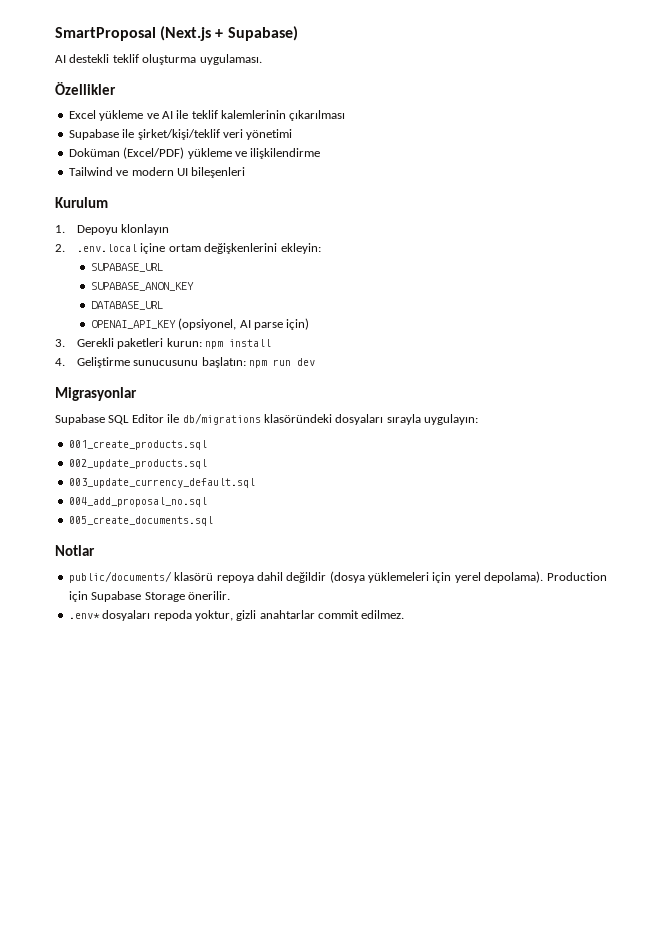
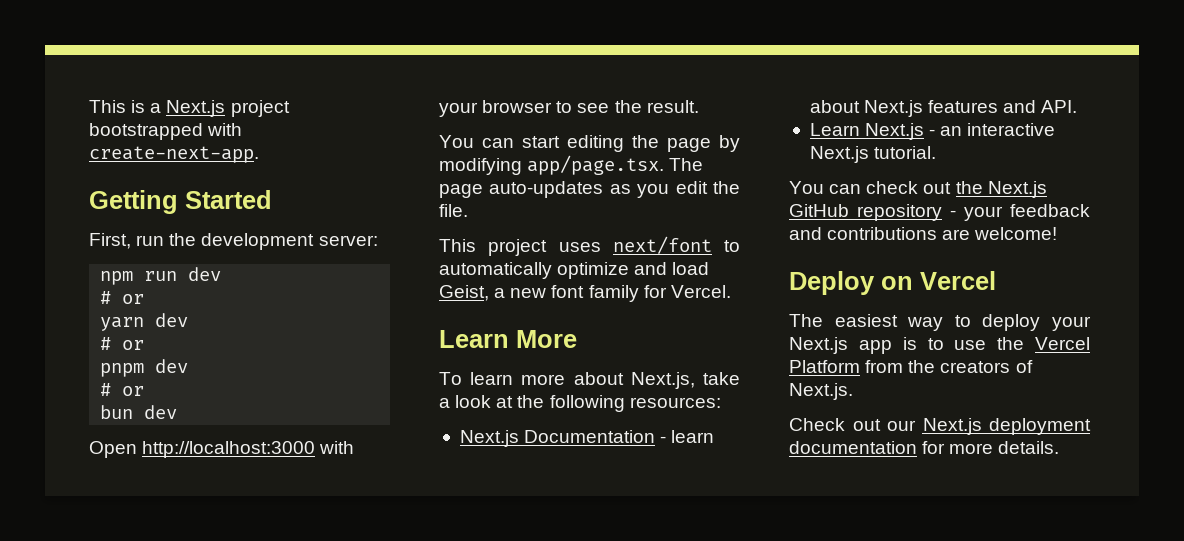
- SmartProposal (Next.js + Supabase)
- AI destekli teklif oluşturma uygulaması.
- Özellikler
- Excel yükleme ve AI ile teklif kalemlerinin çıkarılması
- Supabase ile şirket/kişi/teklif veri yönetimi
- Doküman (Excel/PDF) yükleme ve ilişkilendirme
- Tailwind ve modern UI bileşenleri
- Kurulum
- 1. Depoyu klonlayın
- 2. .env.local içine ortam değişkenlerini ekleyin:
- SUPABASE_URL
- SUPABASE_ANON_KEY
- DATABASE_URL
- OPENAI_API_KEY (opsiyonel, AI parse için)
- 3. Gerekli paketleri kurun: npm install
- 4. Geliştirme sunucusunu başlatın: npm run dev
- Migrasyonlar
- Supabase SQL Editor ile db/migrations klasöründeki dosyaları sırayla uygulayın:
- 001_create_products.sql
- 002_update_products.sql
- 003_update_currency_default.sql
- 004_add_proposal_no.sql
- 005_create_documents.sql
- Notlar
- public/documents/ klasörü repoya dahil değildir (dosya yüklemeleri için yerel depolama). Production için Supabase Storage önerilir.
- .env* dosyaları repoda yoktur, gizli anahtarlar commit edilmez.
+ This is a Next.js project bootstrapped with create-next-app.
+ Getting Started
+ First, run the development server:
+ npm run dev
+ # or
+ yarn dev
+ # or
+ pnpm dev
+ # or
+ bun dev
+ Open http://localhost:3000 with your browser to see the result.
+ You can start editing the page by modifying app/page.tsx. The page auto-updates as you edit the file.
+ This project uses next/font to automatically optimize and load Geist, a new font family for Vercel.
+ Learn More
+ To learn more about Next.js, take a look at the following resources:
+ Next.js Documentation - learn about Next.js features and API.
+ Learn Next.js - an interactive Next.js tutorial.
+ You can check out the Next.js GitHub repository - your feedback and contributions are welcome!
+ Deploy on Vercel
+ The easiest way to deploy your Next.js app is to use the Vercel Platform from the creators of Next.js.
+ Check out our Next.js deployment documentation for more details.

